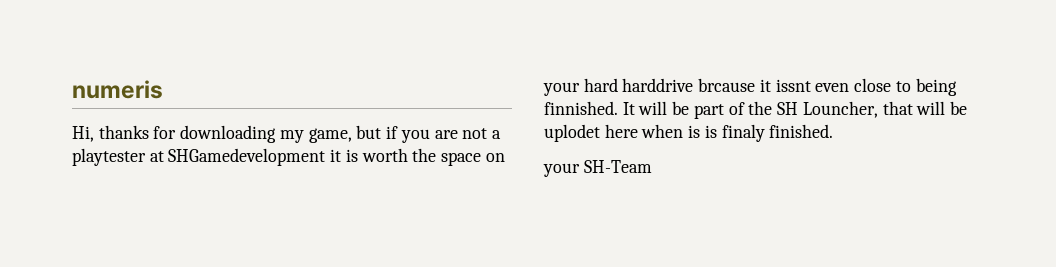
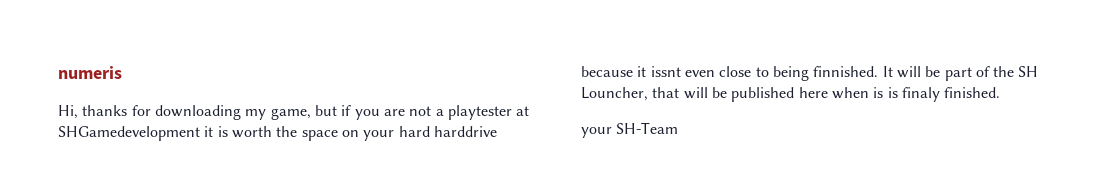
- Hi, thanks for downloading my game, but if you are not a playtester at SHGamedevelopment it is worth the space on your hard harddrive brcause it issnt even close to being finnished.
+ Hi, thanks for downloading my game, but if you are not a playtester at SHGamedevelopment it is worth the space on your hard harddrive because it issnt even close to being finnished.
- It will be part of the SH Louncher, that will be uplodet here when is is finaly finished.
+ It will be part of the SH Louncher, that will be published here when is is finaly finished.

